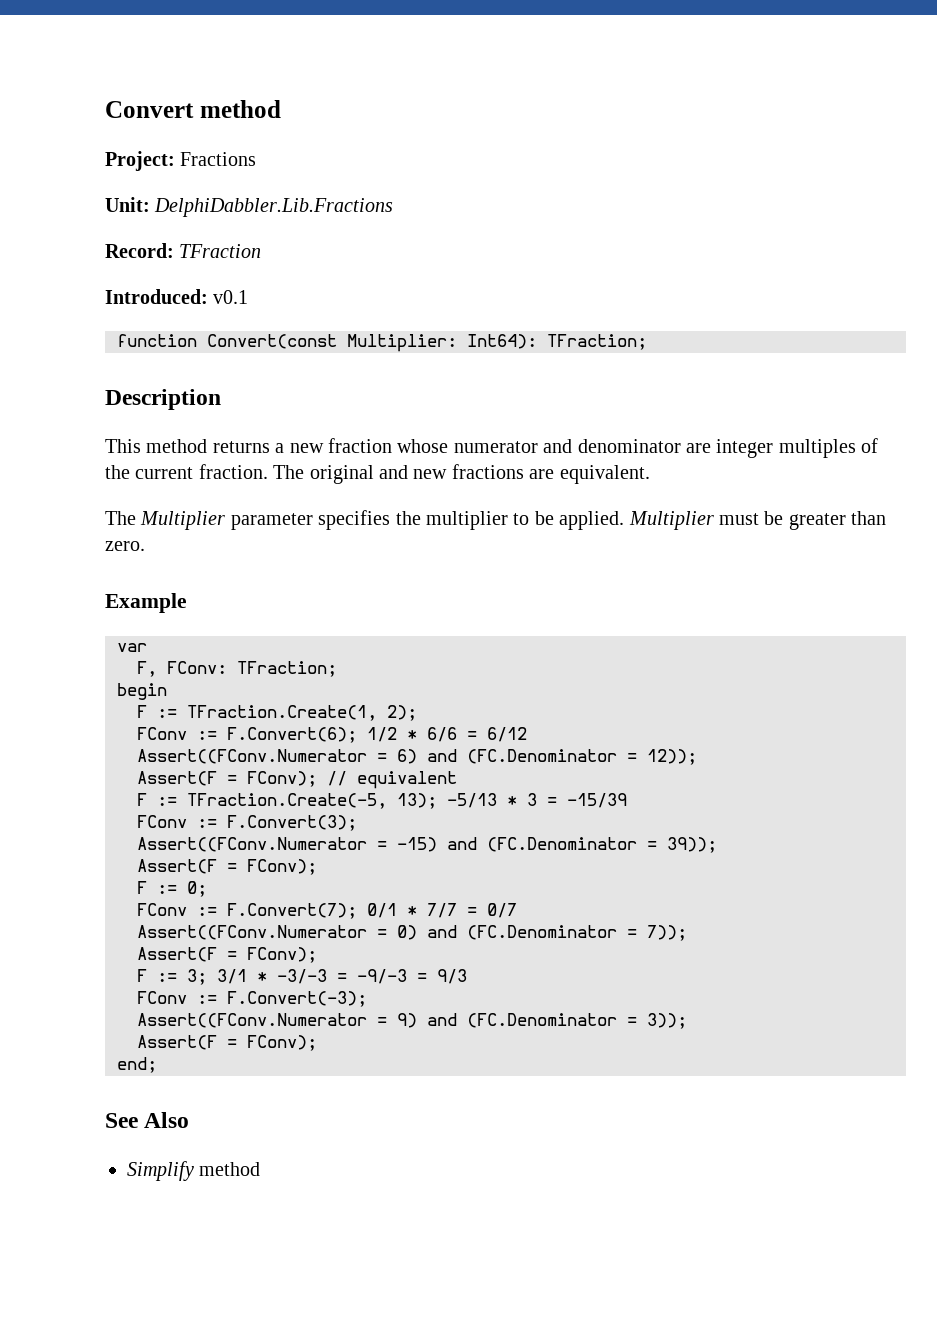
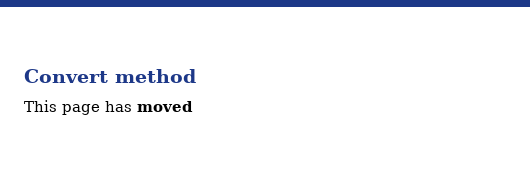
- Project: Fractions
- Unit: DelphiDabbler.Lib.Fractions
- Record: TFraction
- Introduced: v0.1
- function Convert(const Multiplier: Int64): TFraction;
- Description
- This method returns a new fraction whose numerator and denominator are integer multiples of the current fraction. The original and new fractions are equivalent.
- The Multiplier parameter specifies the multiplier to be applied. Multiplier must be greater than zero.
- Example
- var
- F, FConv: TFraction;
- begin
- F := TFraction.Create(1, 2);
- FConv := F.Convert(6); 1/2 * 6/6 = 6/12
- Assert((FConv.Numerator = 6) and (FC.Denominator = 12));
- Assert(F = FConv); // equivalent
- F := TFraction.Create(-5, 13); -5/13 * 3 = -15/39
- FConv := F.Convert(3);
- Assert((FConv.Numerator = -15) and (FC.Denominator = 39));
- Assert(F = FConv);
- F := 0;
- FConv := F.Convert(7); 0/1 * 7/7 = 0/7
- Assert((FConv.Numerator = 0) and (FC.Denominator = 7));
- Assert(F = FConv);
- F := 3; 3/1 * -3/-3 = -9/-3 = 9/3
- FConv := F.Convert(-3);
- Assert((FConv.Numerator = 9) and (FC.Denominator = 3));
- Assert(F = FConv);
- end;
- See Also
- Simplify method
+ This page has moved

